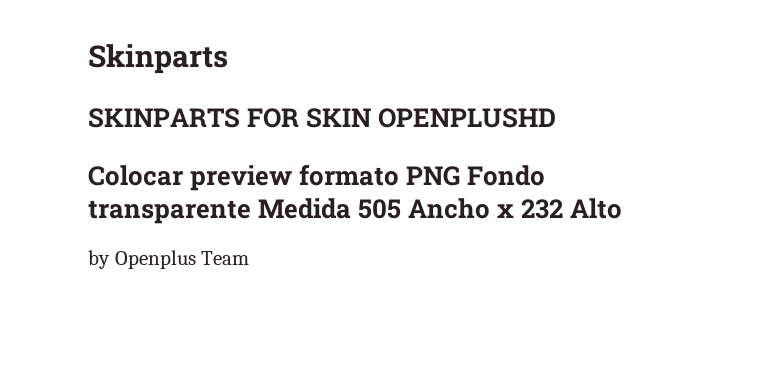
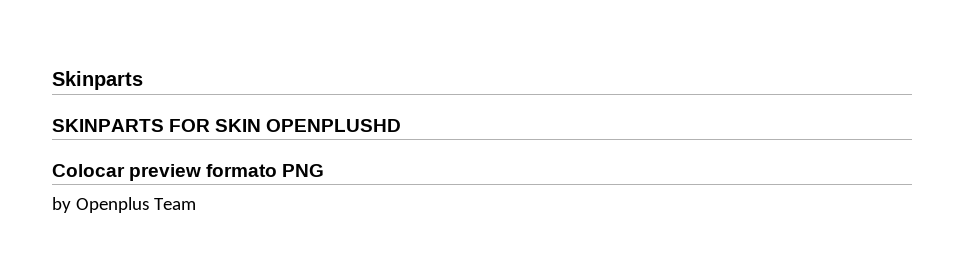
- Colocar preview formato PNG Fondo transparente Medida 505 Ancho x 232 Alto
+ Colocar preview formato PNG

